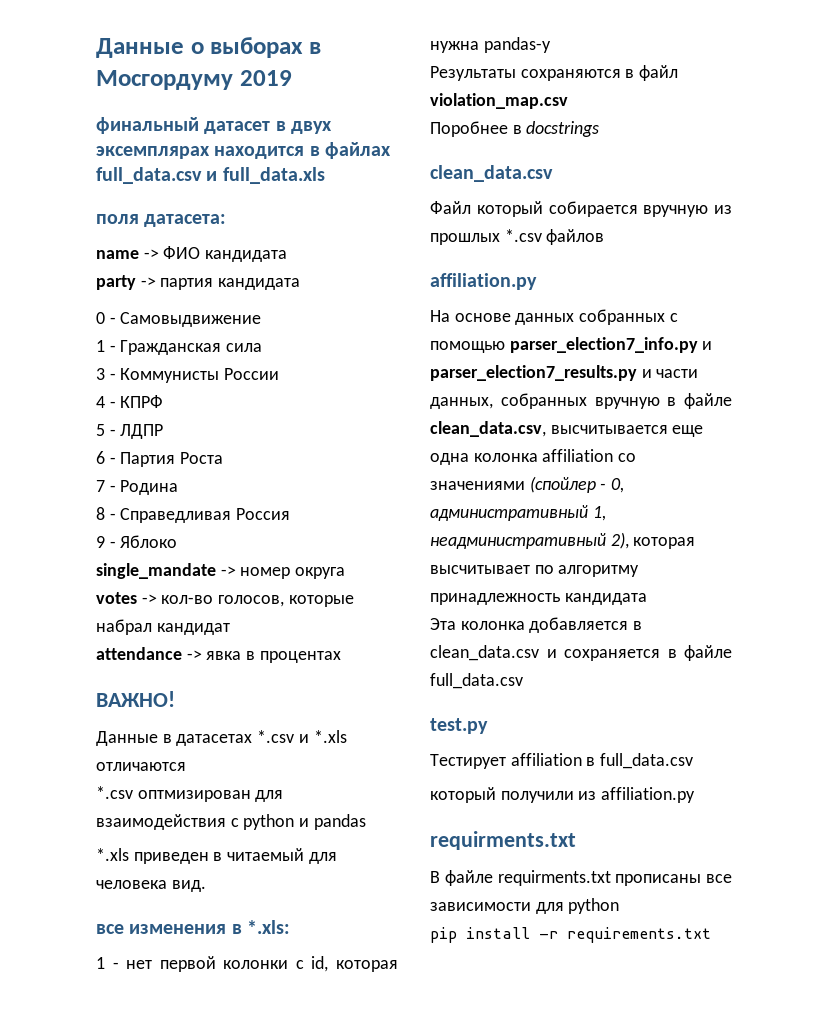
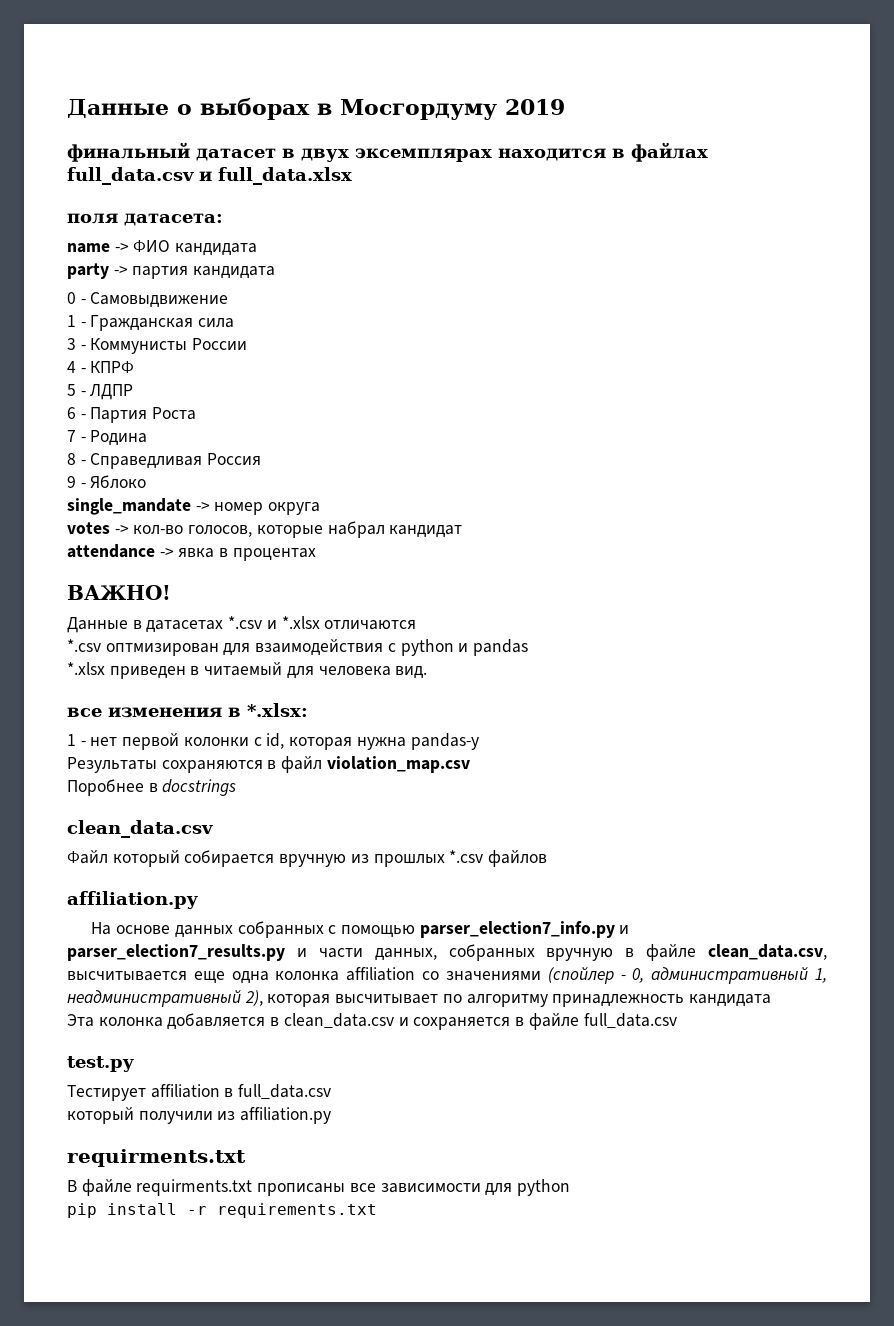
- финальный датасет в двух эксемплярах находится в файлах full_data.csv и full_data.xls
+ финальный датасет в двух эксемплярах находится в файлах full_data.csv и full_data.xlsx
- Данные в датасетах *.csv и *.xls отличаются
+ Данные в датасетах *.csv и *.xlsx отличаются
- *.xls приведен в читаемый для человека вид.
+ *.xlsx приведен в читаемый для человека вид.
- все изменения в *.xls:
+ все изменения в *.xlsx:

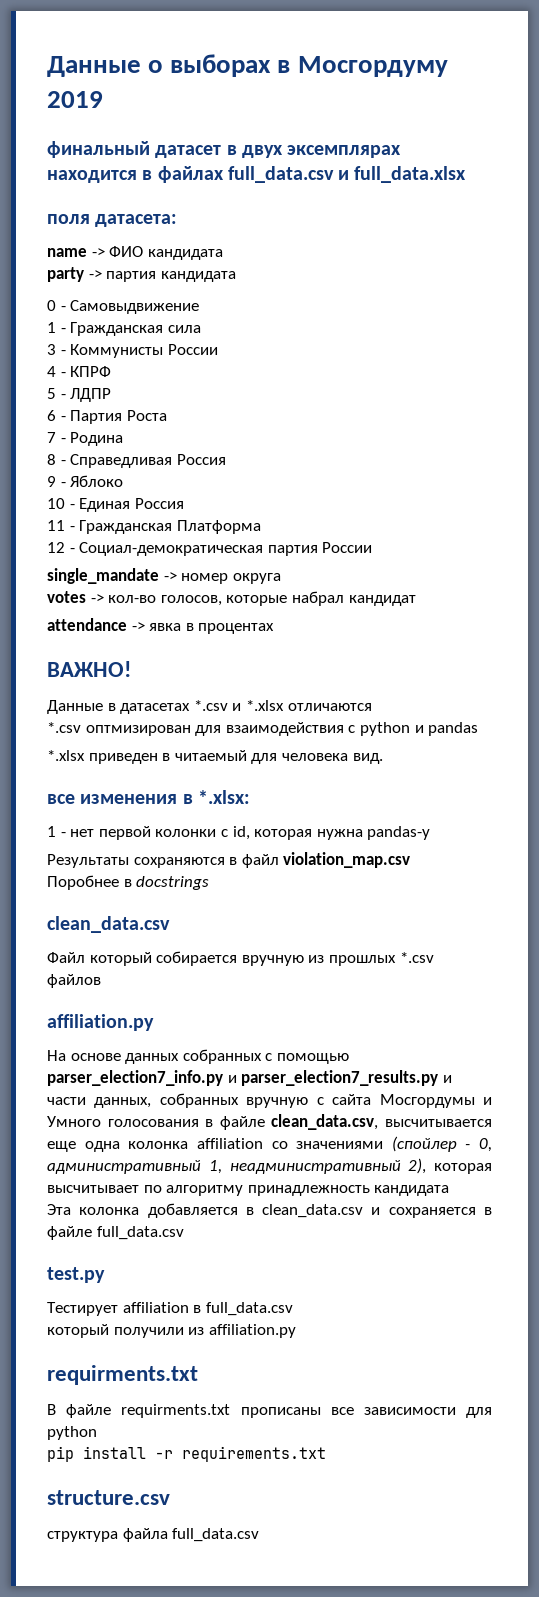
+ 10 - Единая Россия
+ 11 - Гражданская Платформа
+ 12 - Социал-демократическая партия России
- На основе данных собранных с помощью parser_election7_info.py и parser_election7_results.py и части данных, собранных вручную в файле clean_data.csv, высчитывается еще одна колонка affiliation со значениями (спойлер - 0, административный 1, неадминистративный 2), которая высчитывает по алгоритму принадлежность кандидата
+ На основе данных собранных с помощью parser_election7_info.py и parser_election7_results.py и части данных, собранных вручную с сайта Мосгордумы и Умного голосования в файле clean_data.csv, высчитывается еще одна колонка affiliation со значениями (спойлер - 0, административный 1, неадминистративный 2), которая высчитывает по алгоритму принадлежность кандидата
+ structure.csv
+ структура файла full_data.csv

